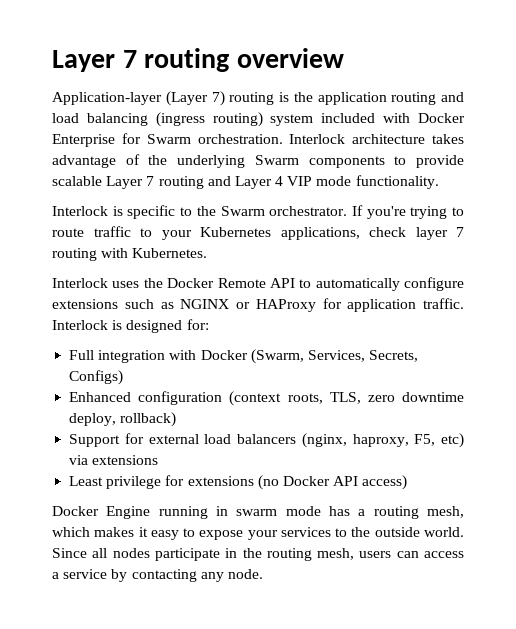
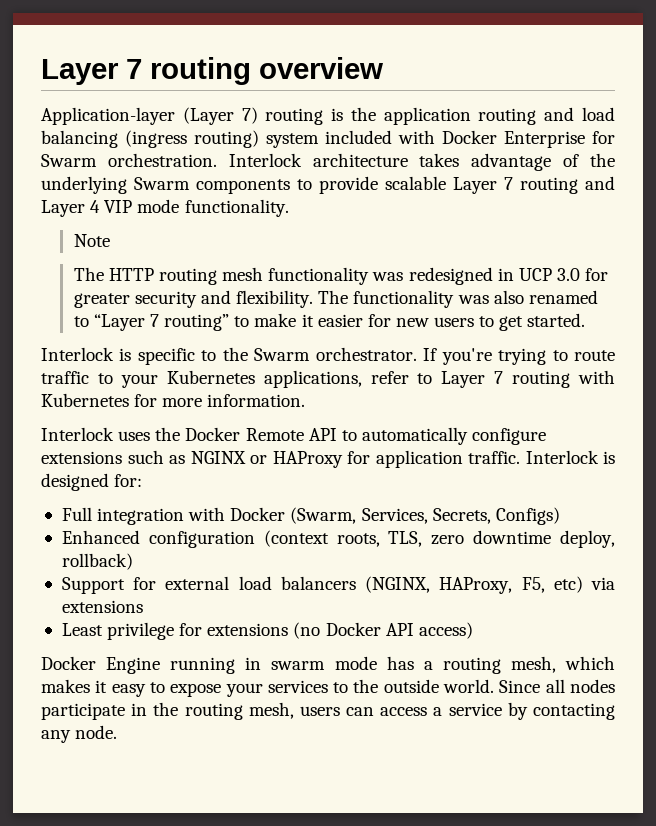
+ Note
+ The HTTP routing mesh functionality was redesigned in UCP 3.0 for greater security and flexibility. The functionality was also renamed to “Layer 7 routing” to make it easier for new users to get started.
- If you're trying to route traffic to your Kubernetes applications, check layer 7 routing with Kubernetes.
+ If you're trying to route traffic to your Kubernetes applications, refer to Layer 7 routing with Kubernetes for more information.
- Support for external load balancers (nginx, haproxy, F5, etc) via extensions
+ Support for external load balancers (NGINX, HAProxy, F5, etc) via extensions

